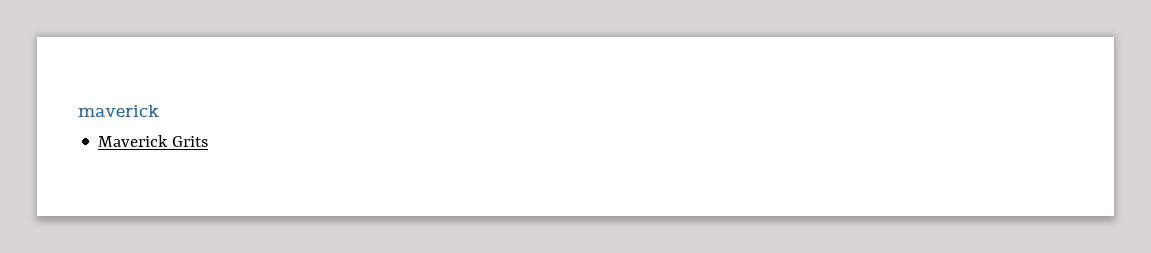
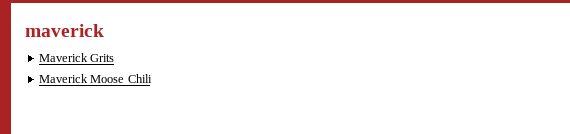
+ Maverick Moose Chili

